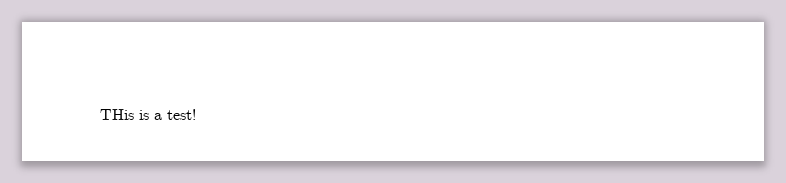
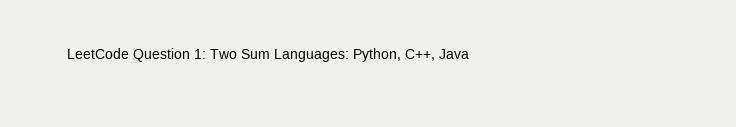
- THis is a test!
+ LeetCode Question 1: Two Sum Languages: Python, C++, Java

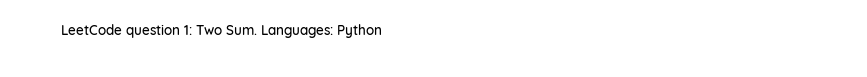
- LeetCode Question 1: Two Sum Languages: Python, C++, Java
+ LeetCode question 1: Two Sum. Languages: Python

